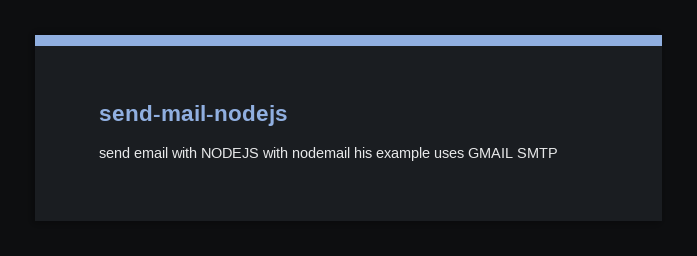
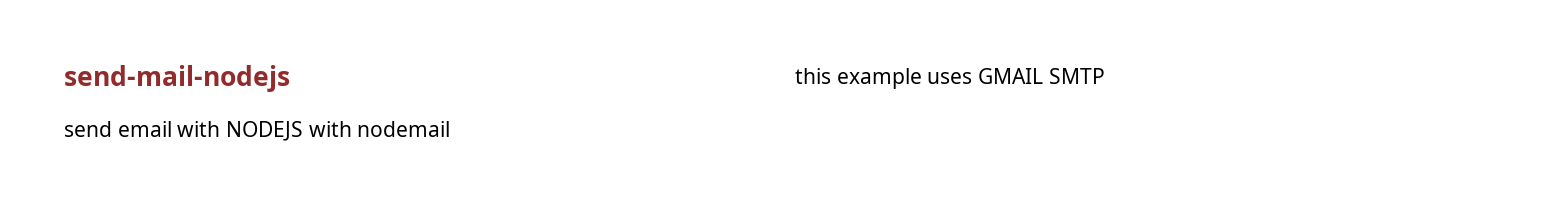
- send email with NODEJS with nodemail his example uses GMAIL SMTP
+ send email with NODEJS with nodemail
+ this example uses GMAIL SMTP

